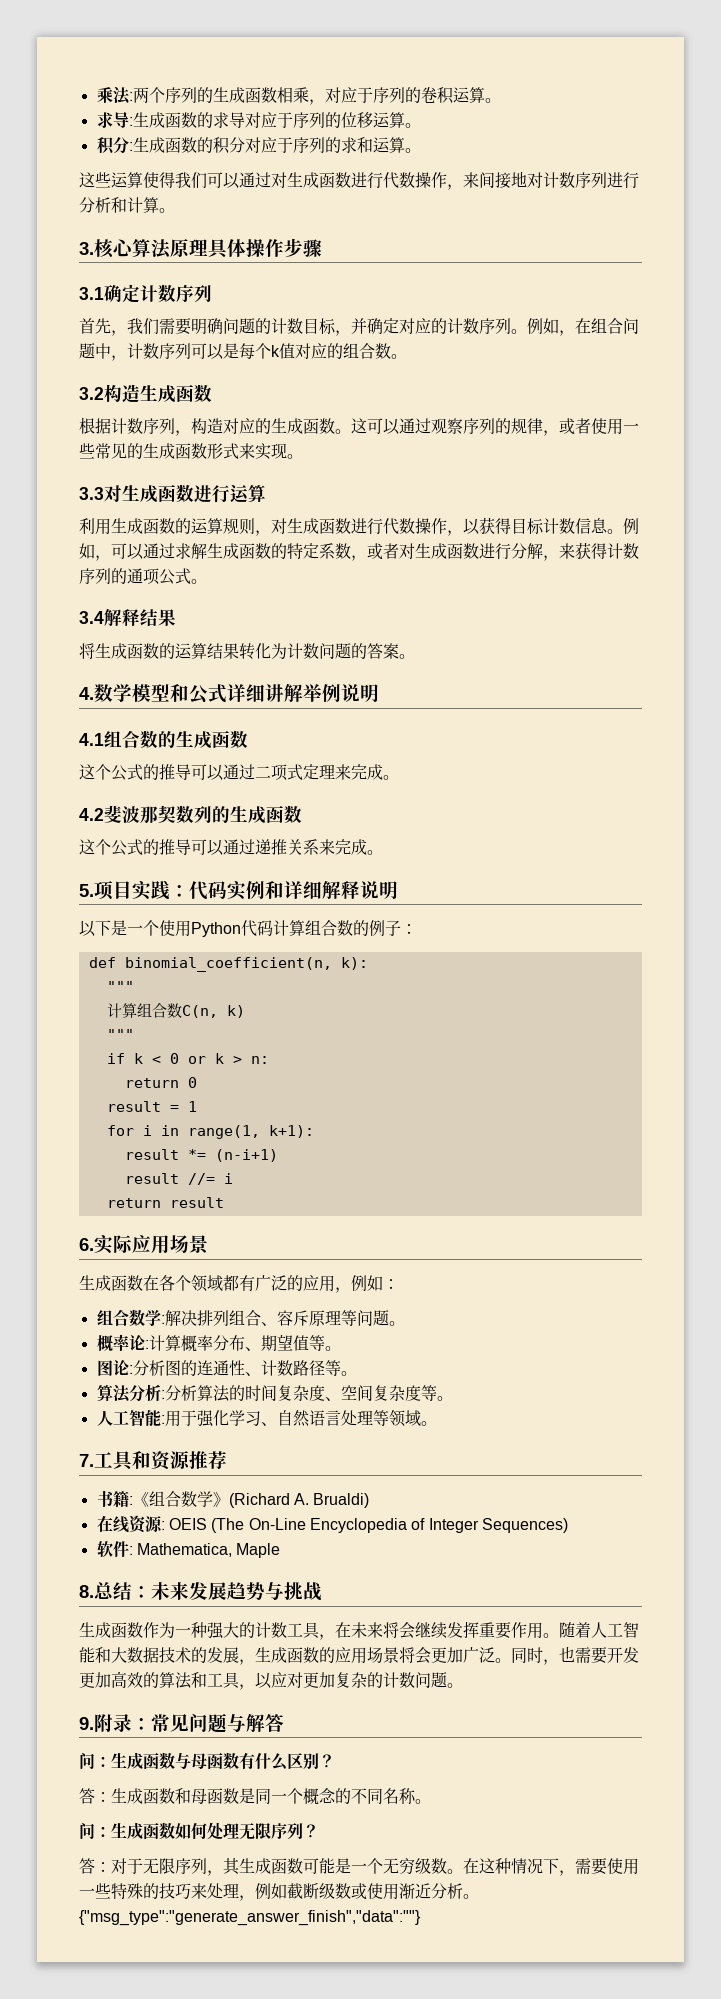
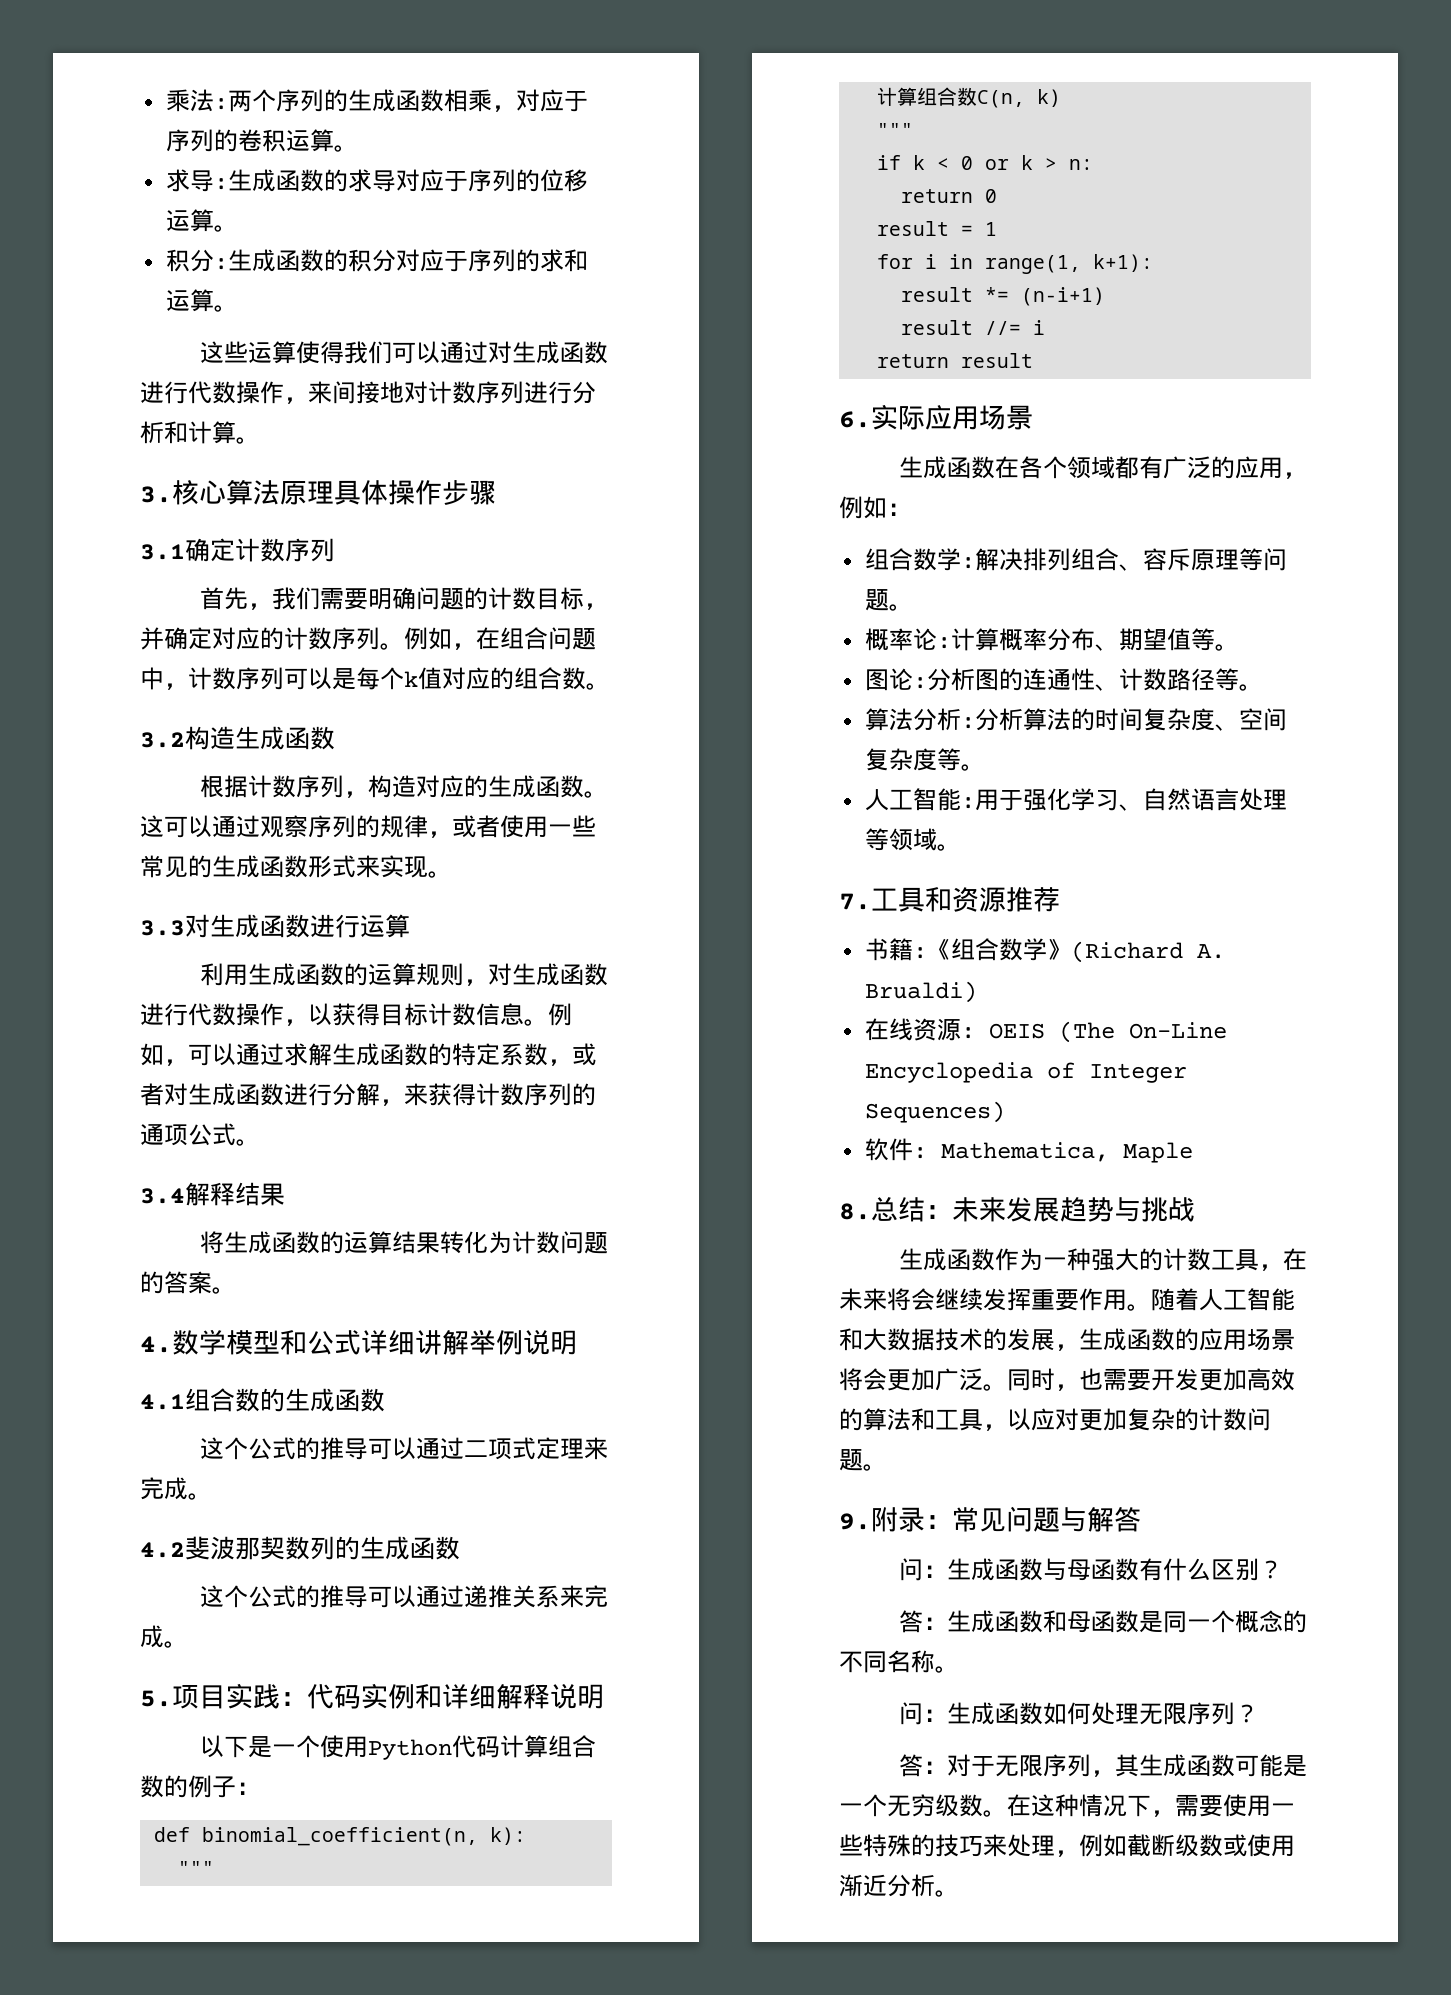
- {"msg_type":"generate_answer_finish","data":""}

